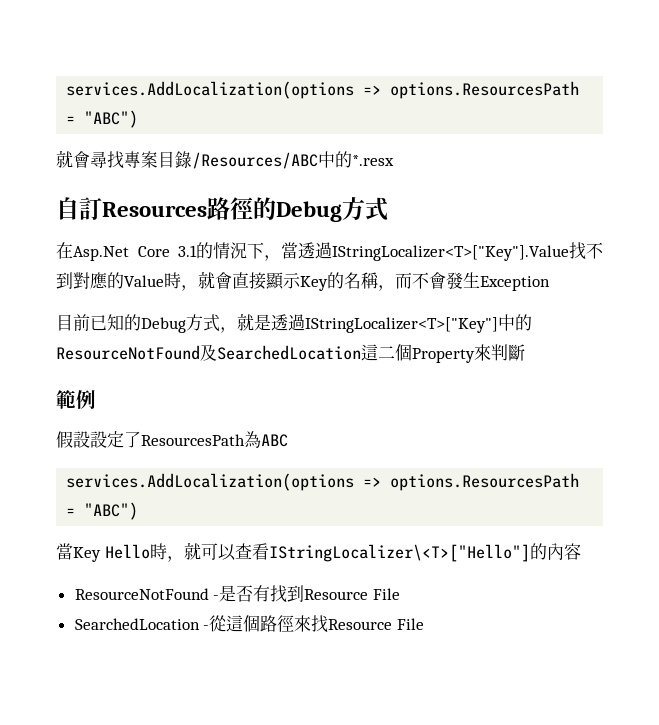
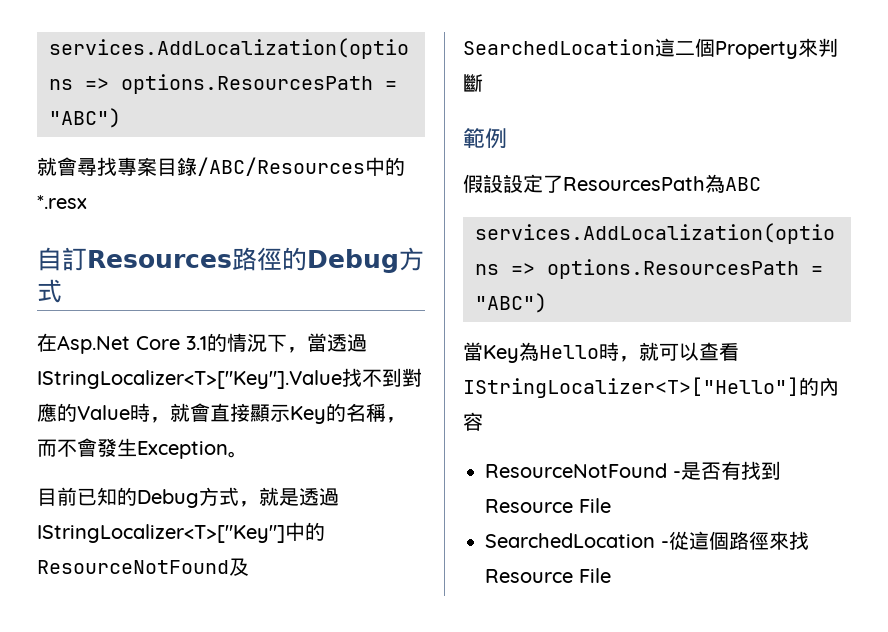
- 就會尋找專案目錄/Resources/ABC中的*.resx
+ 就會尋找專案目錄/ABC/Resources中的*.resx
- 在Asp.Net Core 3.1的情況下，當透過IStringLocalizer<T>["Key"].Value找不到對應的Value時，就會直接顯示Key的名稱，而不會發生Exception
+ 在Asp.Net Core 3.1的情況下，當透過IStringLocalizer<T>["Key"].Value找不到對應的Value時，就會直接顯示Key的名稱，而不會發生Exception。
- 當Key Hello時，就可以查看IStringLocalizer\<T>["Hello"]的內容
+ 當Key為Hello時，就可以查看IStringLocalizer<T>["Hello"]的內容

